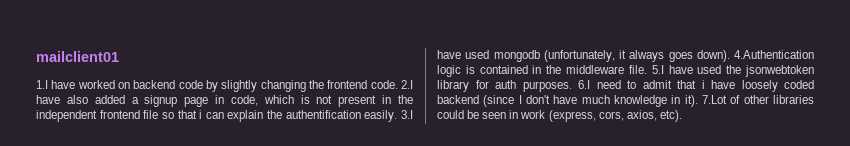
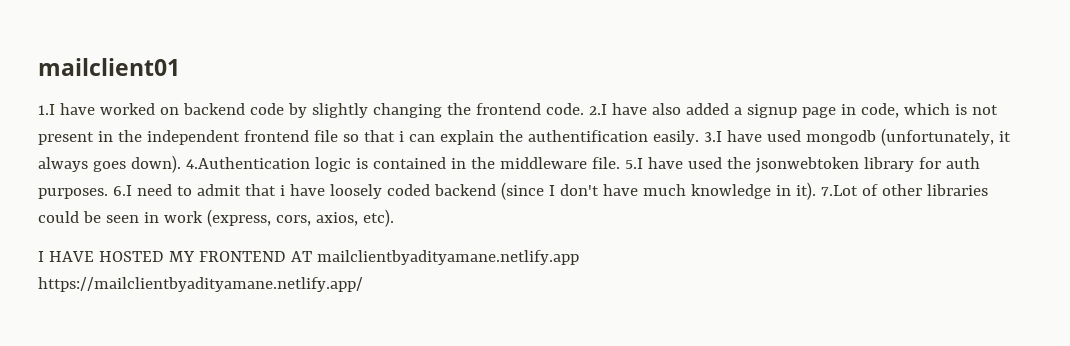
+ I HAVE HOSTED MY FRONTEND AT mailclientbyadityamane.netlify.app
+ https://mailclientbyadityamane.netlify.app/

